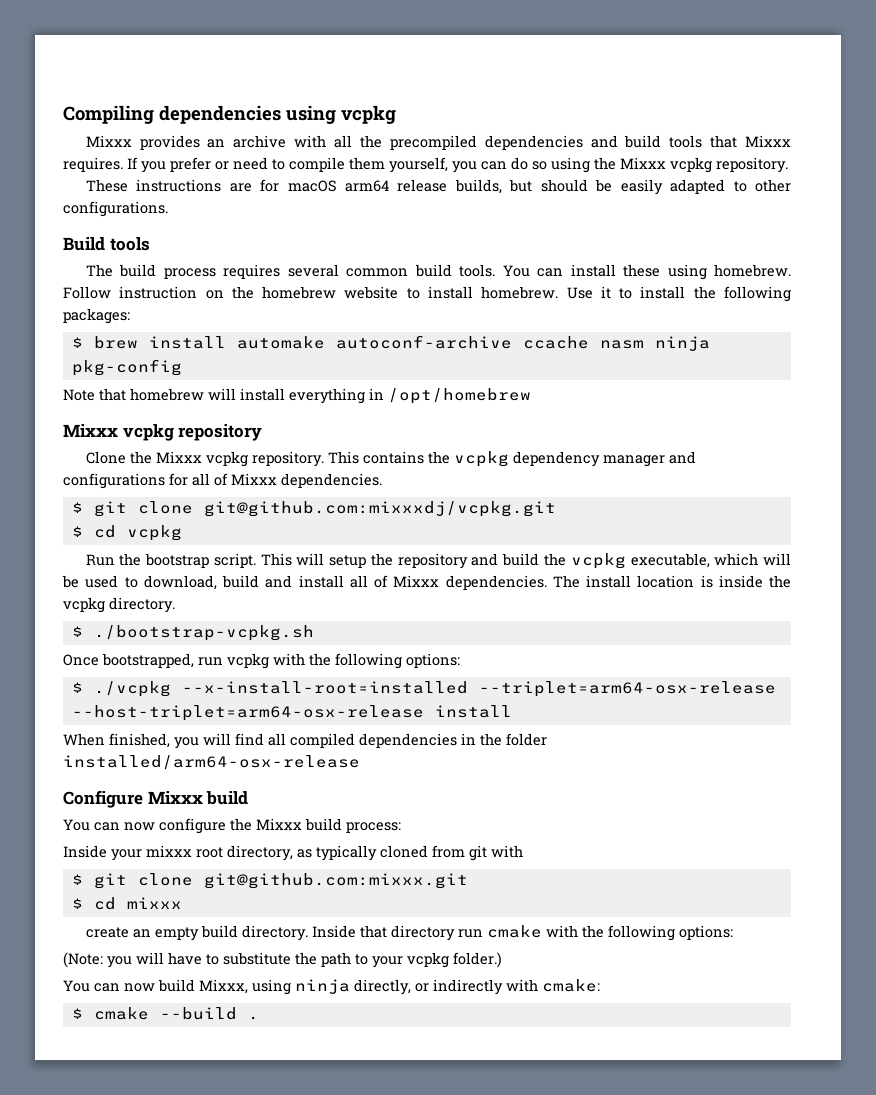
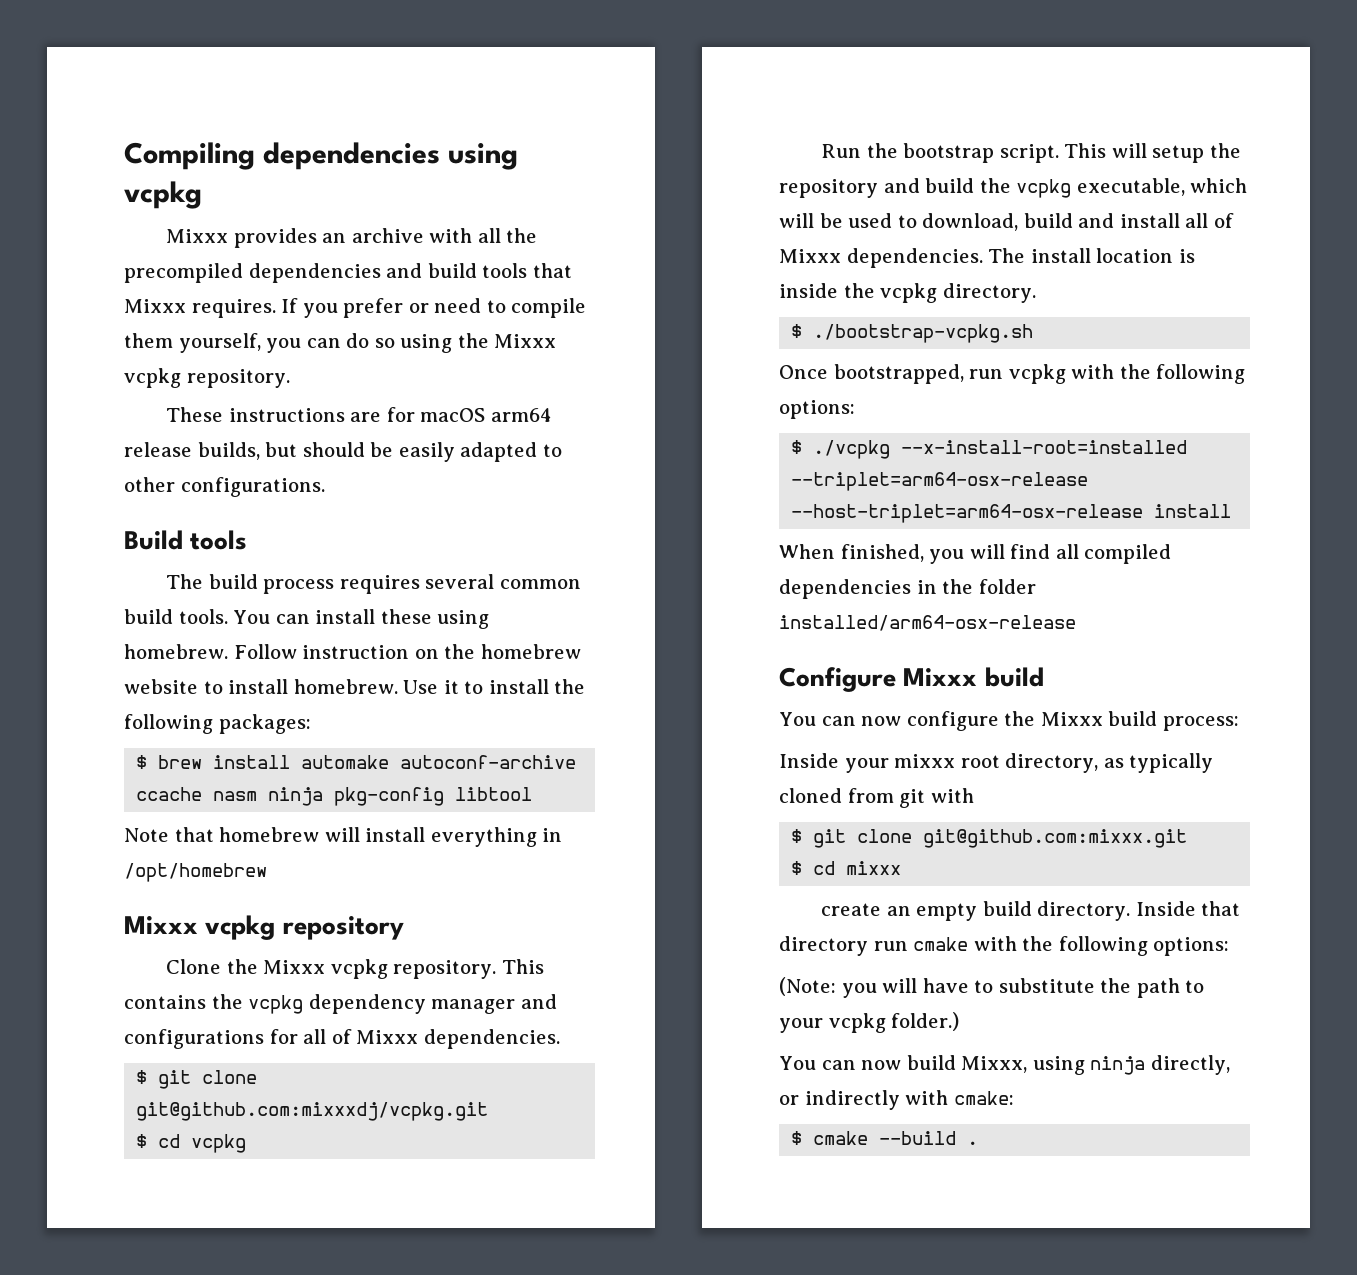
- $ brew install automake autoconf-archive ccache nasm ninja pkg-config
+ $ brew install automake autoconf-archive ccache nasm ninja pkg-config libtool

